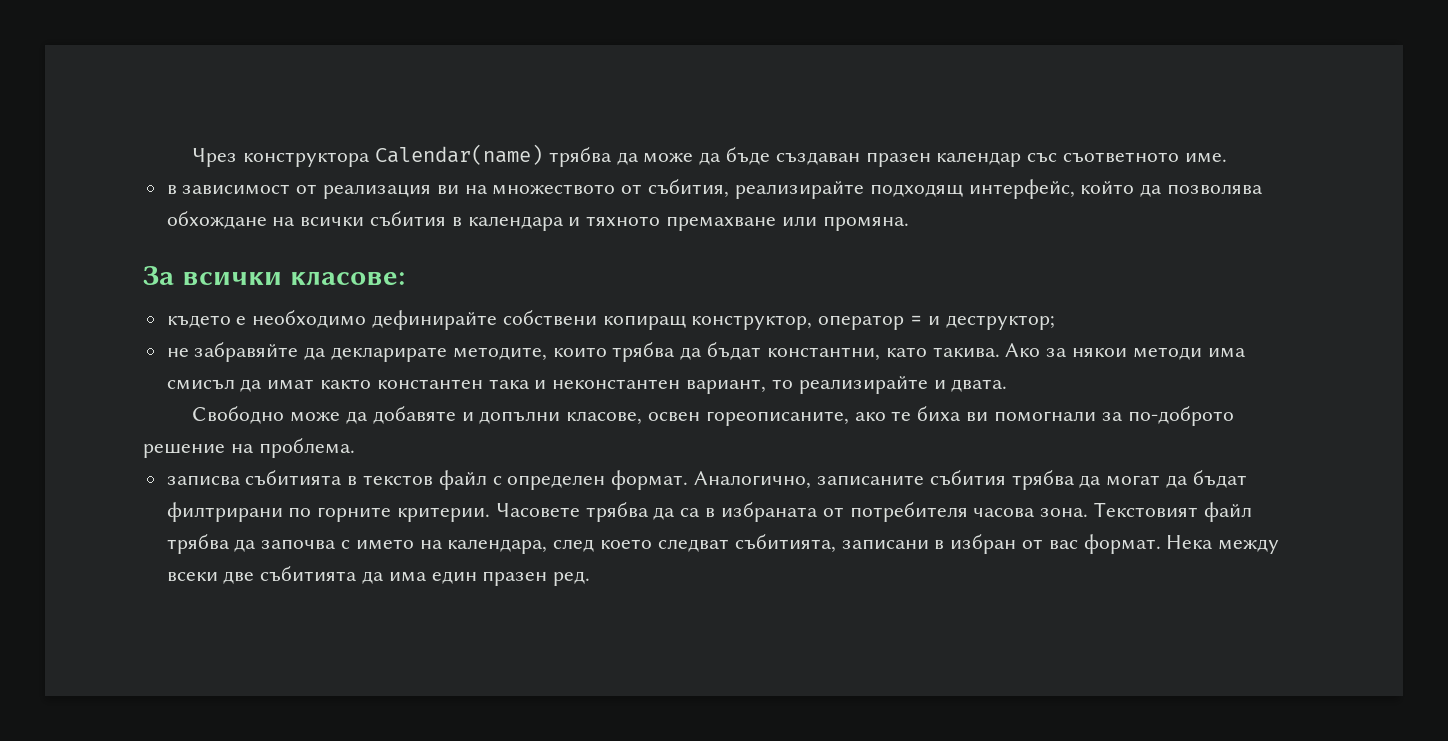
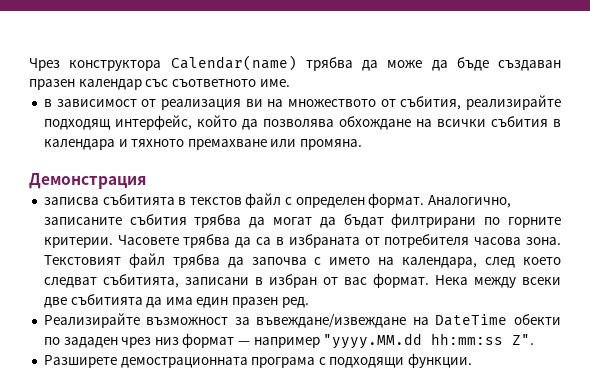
- За всички класове:
- където е необходимо дефинирайте собствени копиращ конструктор, оператор = и деструктор;
- не забравяйте да декларирате методите, които трябва да бъдат константни, като такива. Ако за някои методи има смисъл да имат както константен така и неконстантен вариант, то реализирайте и двата.
- Свободно може да добавяте и допълни класове, освен гореописаните, ако те биха ви помогнали за по-доброто решение на проблема.
+ Демонстрация
+ Реализирайте възможност за въвеждане/извеждане на DateTime обекти по зададен чрез низ формат — например "yyyy.MM.dd hh:mm:ss Z".
+ Разширете демострационната програма с подходящи функции.

